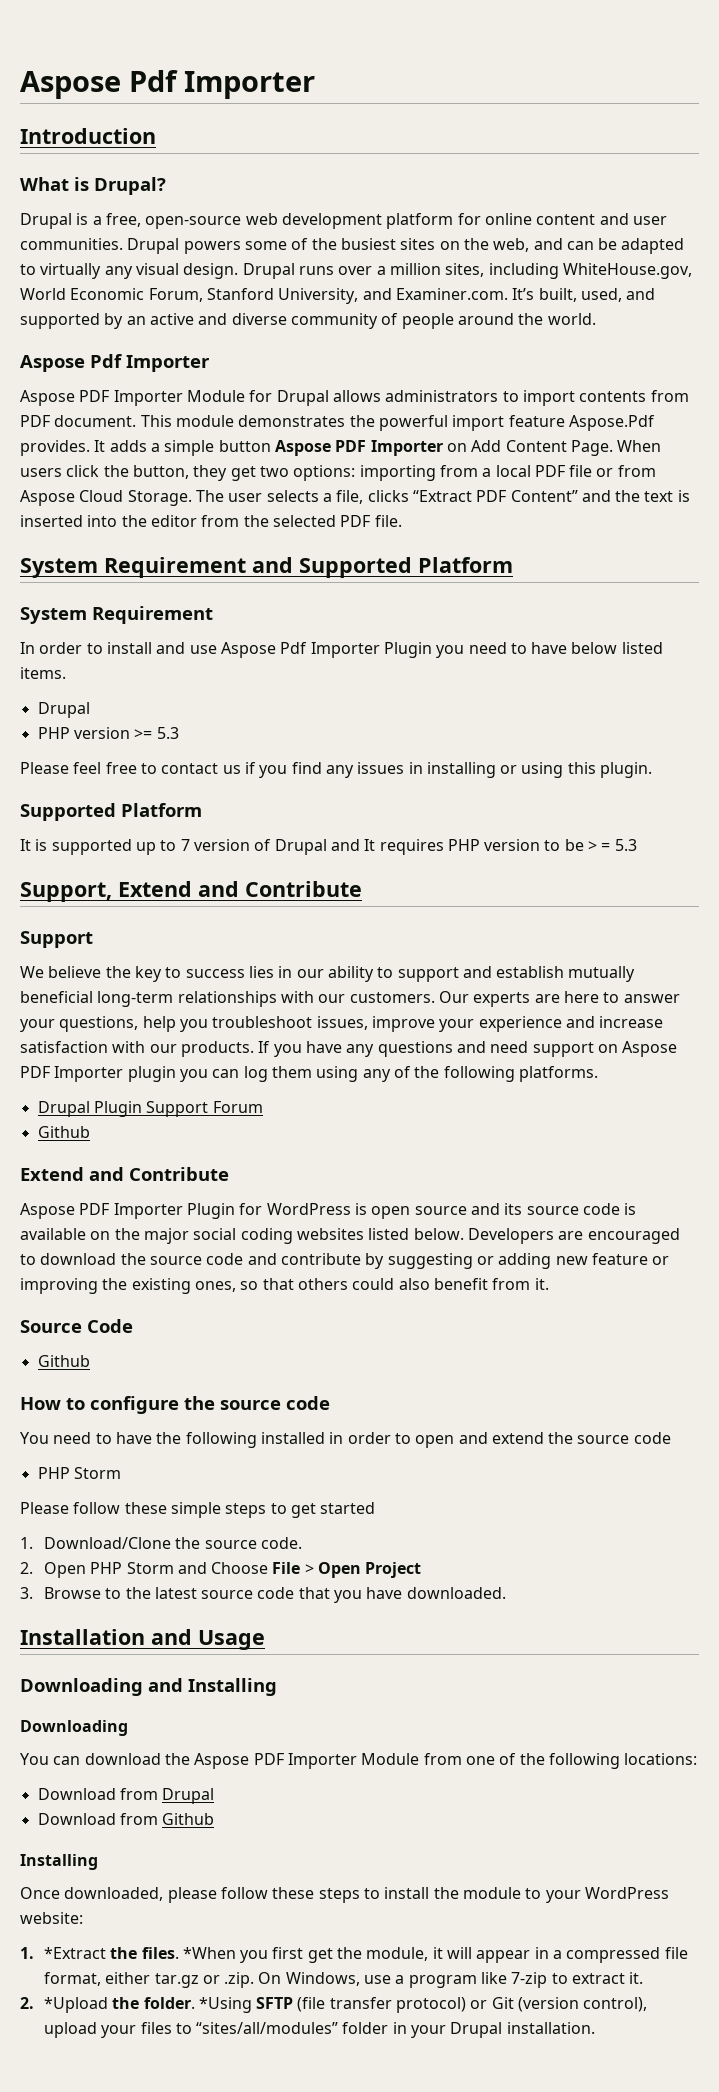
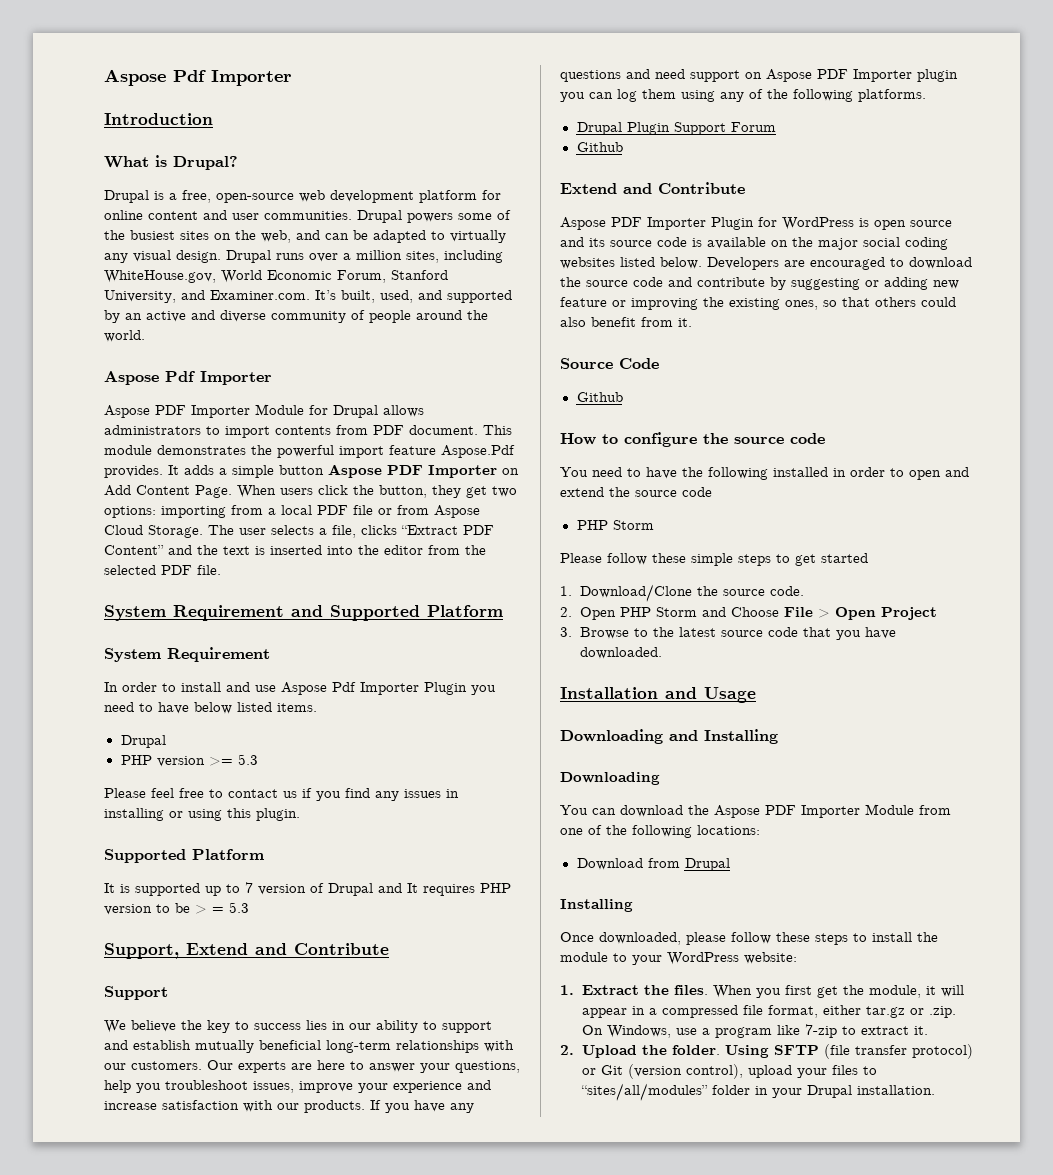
- Download from Github
- 1. *Extract the files.
+ 1. Extract the files.
- *When you first get the module, it will appear in a compressed file format, either tar.gz or .zip. On Windows, use a program like 7-zip to extract it.
+ When you first get the module, it will appear in a compressed file format, either tar.gz or .zip. On Windows, use a program like 7-zip to extract it.
- 2. *Upload the folder.
+ 2. Upload the folder.
- *Using SFTP (file transfer protocol) or Git (version control), upload your files to “sites/all/modules” folder in your Drupal installation.
+ Using SFTP (file transfer protocol) or Git (version control), upload your files to “sites/all/modules” folder in your Drupal installation.

